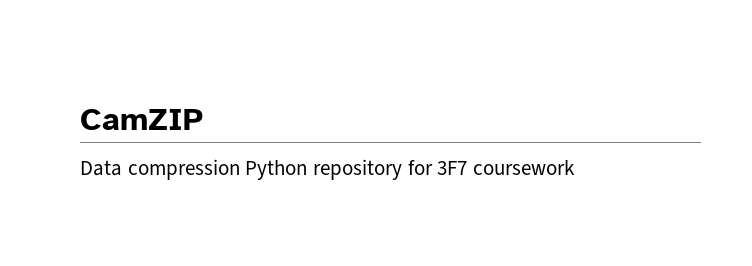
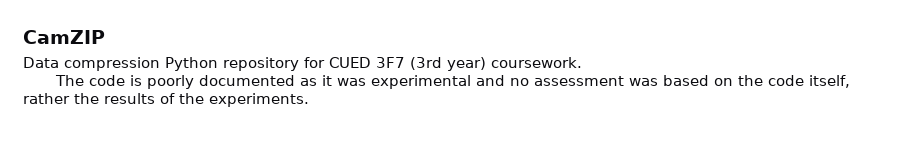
- Data compression Python repository for 3F7 coursework
+ Data compression Python repository for CUED 3F7 (3rd year) coursework.
+ The code is poorly documented as it was experimental and no assessment was based on the code itself, rather the results of the experiments.

